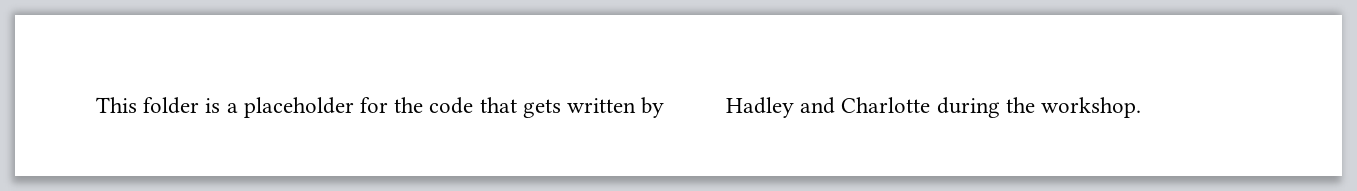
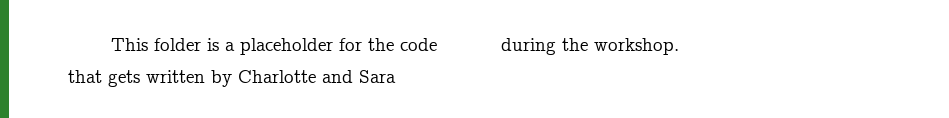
- This folder is a placeholder for the code that gets written by Hadley and Charlotte during the workshop.
+ This folder is a placeholder for the code that gets written by Charlotte and Sara during the workshop.

